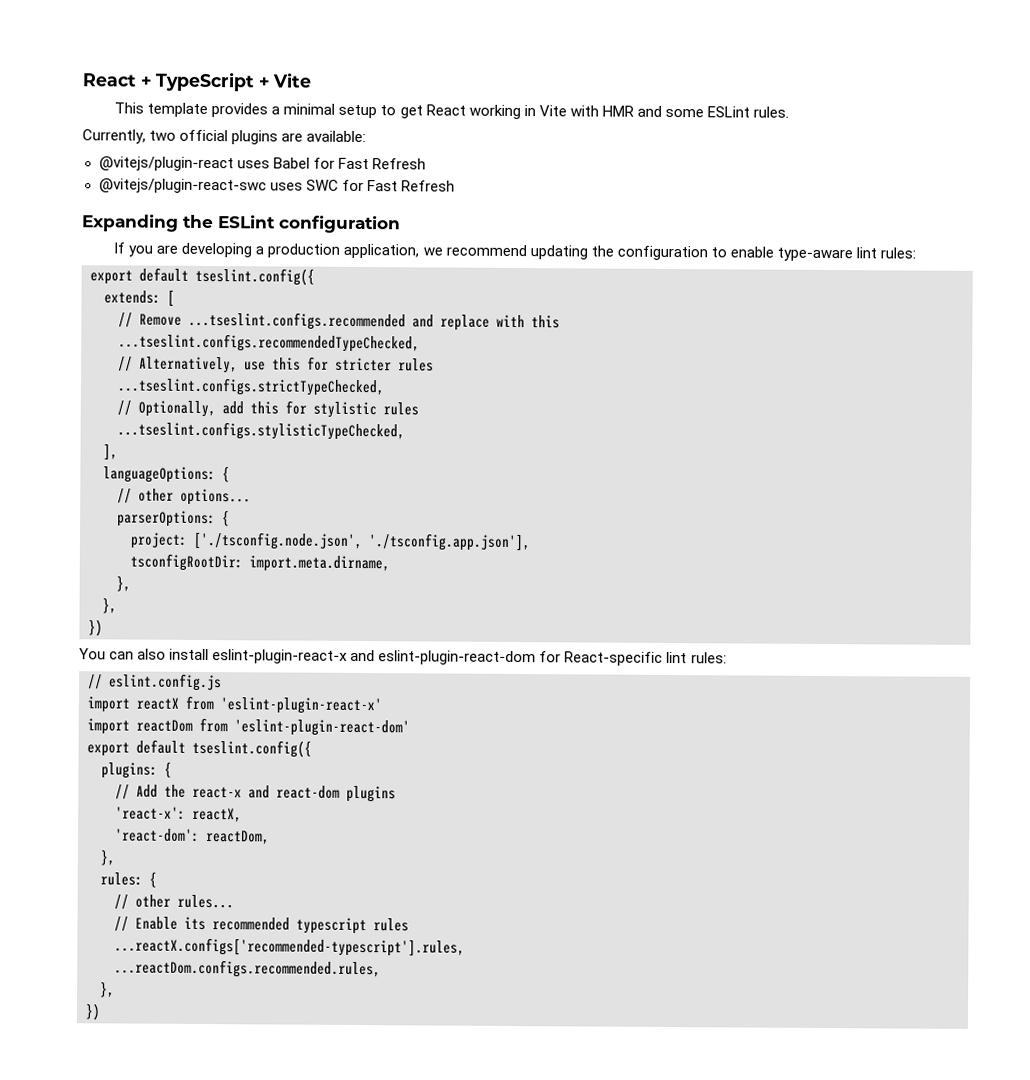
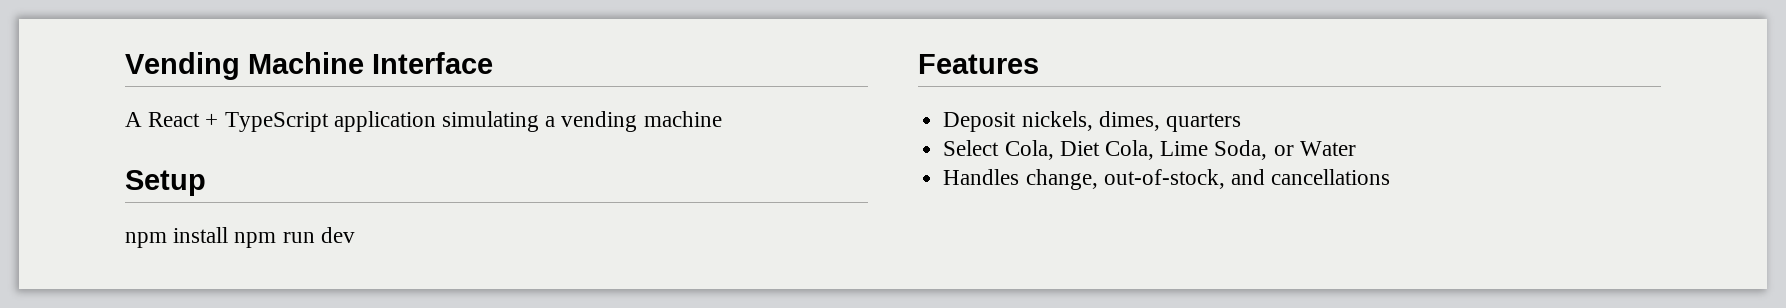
- React + TypeScript + Vite
- This template provides a minimal setup to get React working in Vite with HMR and some ESLint rules.
- Currently, two official plugins are available:
- @vitejs/plugin-react uses Babel for Fast Refresh
- @vitejs/plugin-react-swc uses SWC for Fast Refresh
- Expanding the ESLint configuration
- If you are developing a production application, we recommend updating the configuration to enable type-aware lint rules:
- export default tseslint.config({
- extends: [
- // Remove ...tseslint.configs.recommended and replace with this
- ...tseslint.configs.recommendedTypeChecked,
- // Alternatively, use this for stricter rules
- ...tseslint.configs.strictTypeChecked,
- // Optionally, add this for stylistic rules
- ...tseslint.configs.stylisticTypeChecked,
- ],
- languageOptions: {
- // other options...
- parserOptions: {
- project: ['./tsconfig.node.json', './tsconfig.app.json'],
- tsconfigRootDir: import.meta.dirname,
- },
- },
- })
- You can also install eslint-plugin-react-x and eslint-plugin-react-dom for React-specific lint rules:
- // eslint.config.js
- import reactX from 'eslint-plugin-react-x'
- import reactDom from 'eslint-plugin-react-dom'
- export default tseslint.config({
- plugins: {
- // Add the react-x and react-dom plugins
- 'react-x': reactX,
- 'react-dom': reactDom,
- },
- rules: {
- // other rules...
- // Enable its recommended typescript rules
- ...reactX.configs['recommended-typescript'].rules,
- ...reactDom.configs.recommended.rules,
- },
- })
+ Vending Machine Interface
+ A React + TypeScript application simulating a vending machine
+ Setup
+ npm install npm run dev
+ Features
+ Deposit nickels, dimes, quarters
+ Select Cola, Diet Cola, Lime Soda, or Water
+ Handles change, out-of-stock, and cancellations

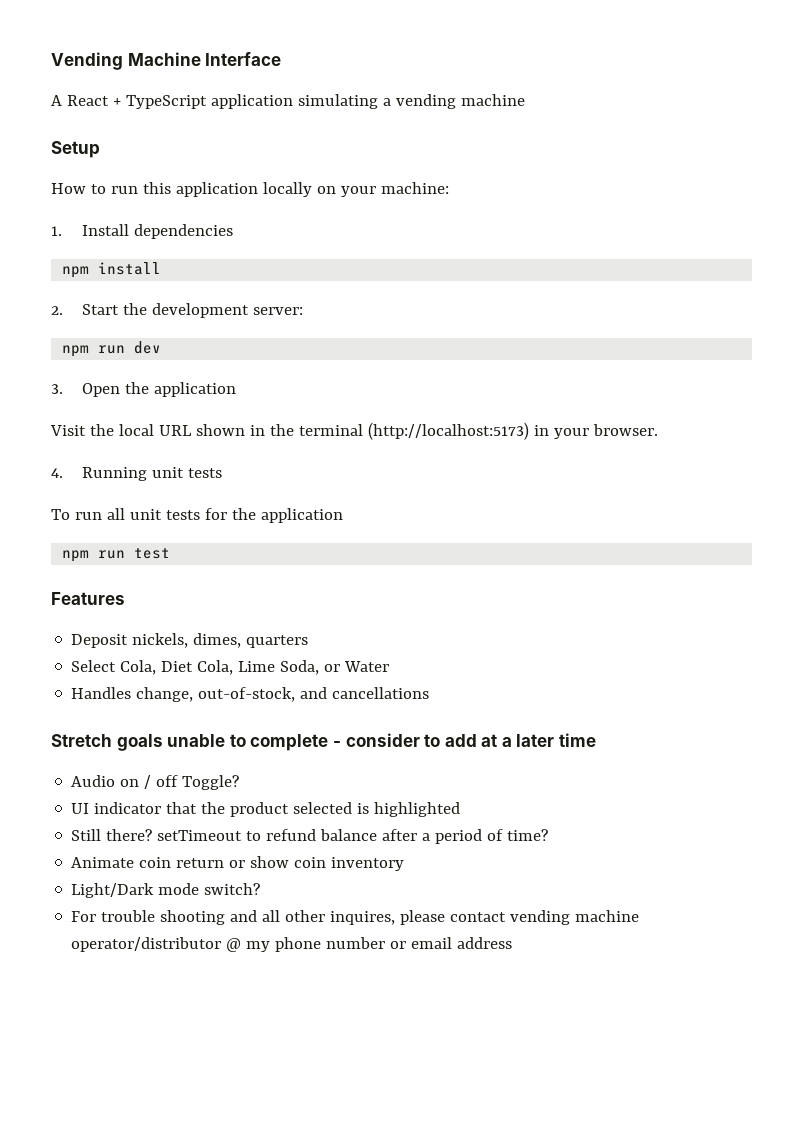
- npm install npm run dev
+ How to run this application locally on your machine:
+ 1. Install dependencies
+ npm install
+ 2. Start the development server:
+ npm run dev
+ 3. Open the application
+ Visit the local URL shown in the terminal (http://localhost:5173) in your browser.
+ 4. Running unit tests
+ To run all unit tests for the application
+ npm run test
+ Stretch goals unable to complete - consider to add at a later time
+ Audio on / off Toggle?
+ UI indicator that the product selected is highlighted
+ Still there? setTimeout to refund balance after a period of time?
+ Animate coin return or show coin inventory
+ Light/Dark mode switch?
+ For trouble shooting and all other inquires, please contact vending machine operator/distributor @ my phone number or email address

